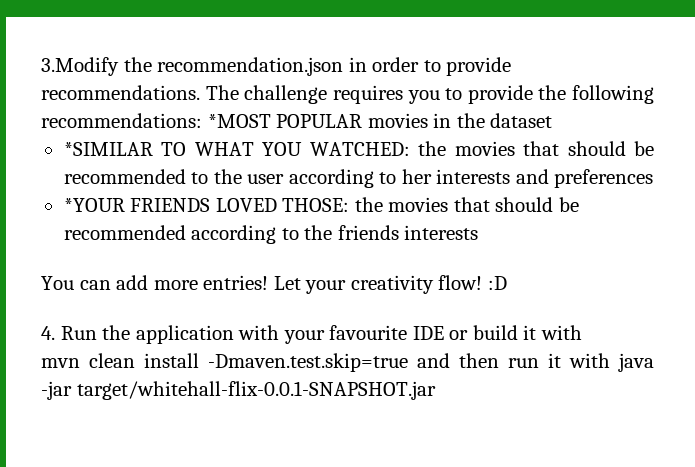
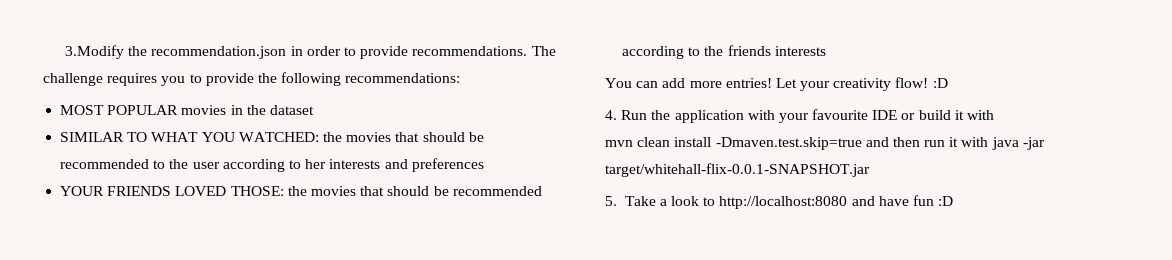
- The challenge requires you to provide the following recommendations: *MOST POPULAR movies in the dataset
+ The challenge requires you to provide the following recommendations:
+ MOST POPULAR movies in the dataset
- *SIMILAR TO WHAT YOU WATCHED: the movies that should be recommended to the user according to her interests and preferences
+ SIMILAR TO WHAT YOU WATCHED: the movies that should be recommended to the user according to her interests and preferences
- *YOUR FRIENDS LOVED THOSE: the movies that should be recommended according to the friends interests
+ YOUR FRIENDS LOVED THOSE: the movies that should be recommended according to the friends interests
+ 5. Take a look to http://localhost:8080 and have fun :D

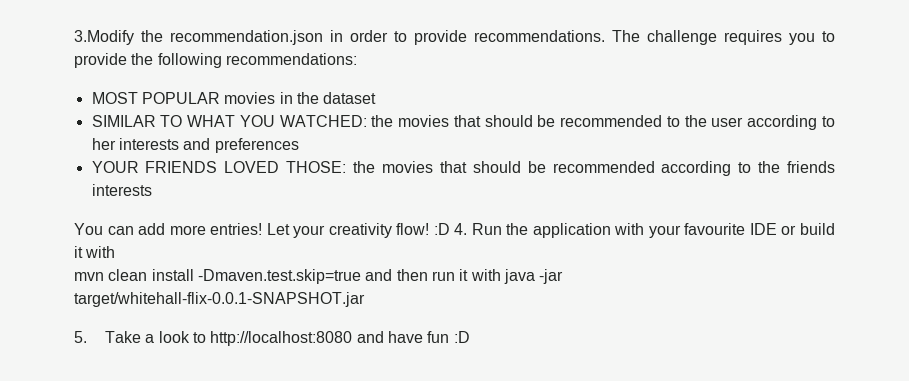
- Let your creativity flow! :D
- 4. Run the application with your favourite IDE or build it with
+ Let your creativity flow! :D 4. Run the application with your favourite IDE or build it with

